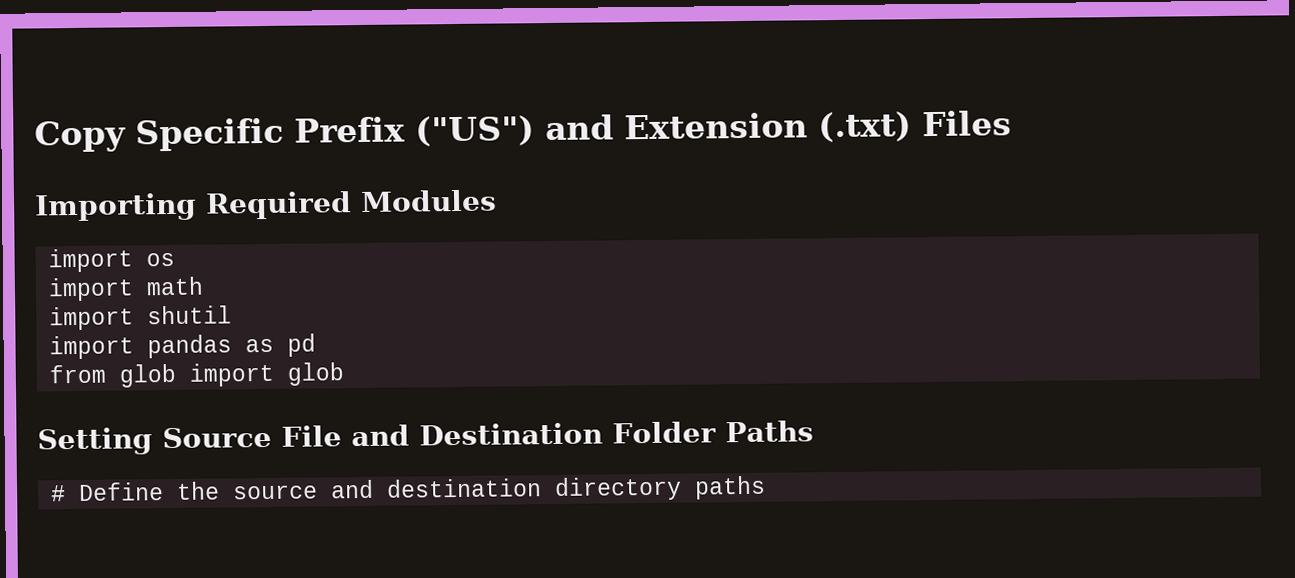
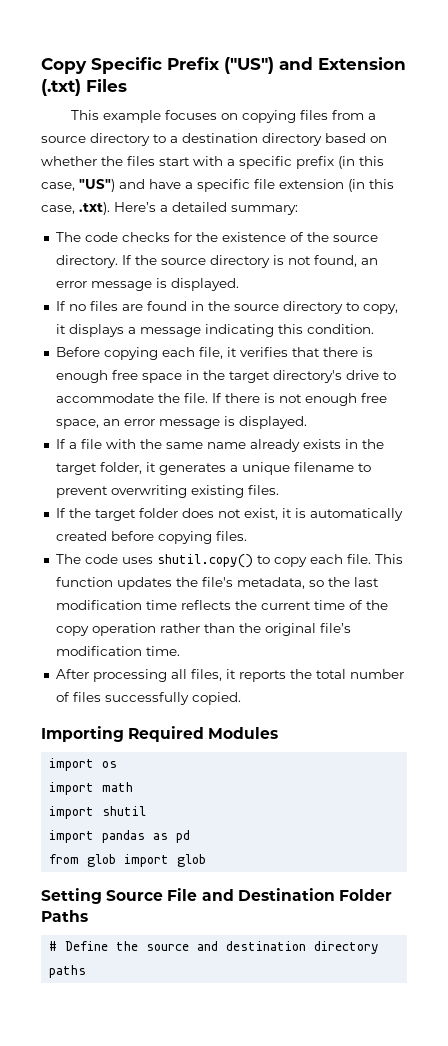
+ This example focuses on copying files from a source directory to a destination directory based on whether the files start with a specific prefix (in this case, "US") and have a specific file extension (in this case, .txt). Here’s a detailed summary:
+ The code checks for the existence of the source directory. If the source directory is not found, an error message is displayed.
+ If no files are found in the source directory to copy, it displays a message indicating this condition.
+ Before copying each file, it verifies that there is enough free space in the target directory's drive to accommodate the file. If there is not enough free space, an error message is displayed.
+ If a file with the same name already exists in the target folder, it generates a unique filename to prevent overwriting existing files.
+ If the target folder does not exist, it is automatically created before copying files.
+ The code uses shutil.copy() to copy each file. This function updates the file's metadata, so the last modification time reflects the current time of the copy operation rather than the original file’s modification time.
+ After processing all files, it reports the total number of files successfully copied.

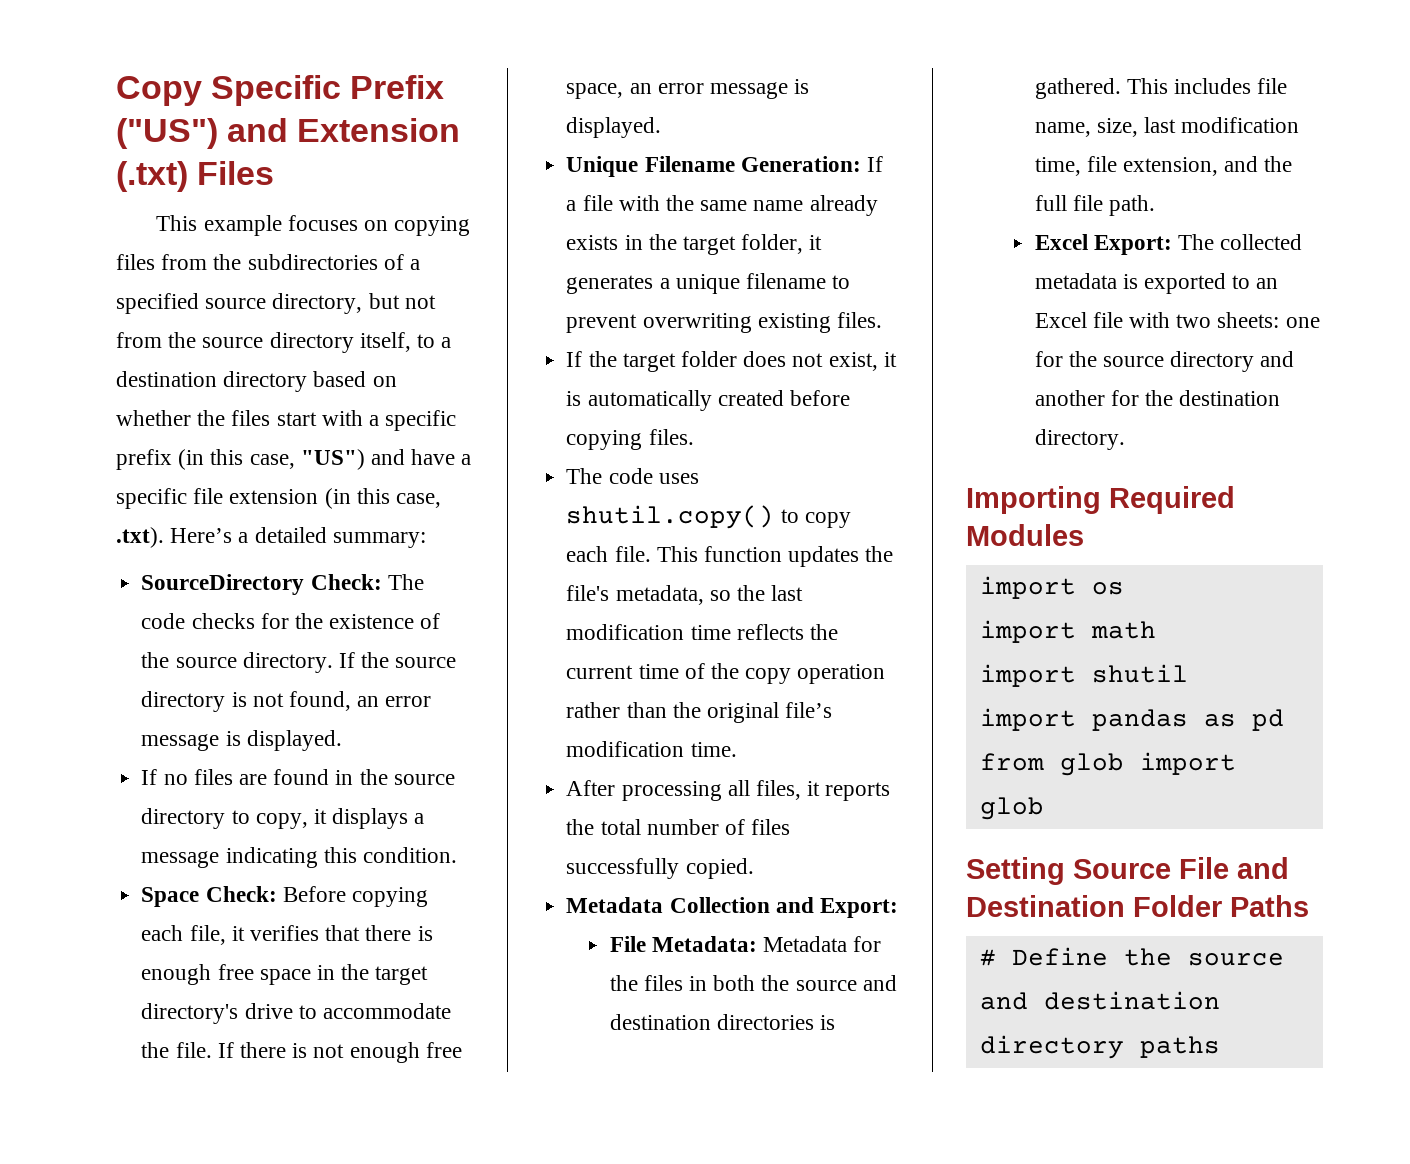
- This example focuses on copying files from a source directory to a destination directory based on whether the files start with a specific prefix (in this case, "US") and have a specific file extension (in this case, .txt). Here’s a detailed summary:
+ This example focuses on copying files from the subdirectories of a specified source directory, but not from the source directory itself, to a destination directory based on whether the files start with a specific prefix (in this case, "US") and have a specific file extension (in this case, .txt). Here’s a detailed summary:
- The code checks for the existence of the source directory.
+ SourceDirectory Check: The code checks for the existence of the source directory.
- Before copying each file, it verifies that there is enough free space in the target directory's drive to accommodate the file.
+ Space Check: Before copying each file, it verifies that there is enough free space in the target directory's drive to accommodate the file.
- If a file with the same name already exists in the target folder, it generates a unique filename to prevent overwriting existing files.
+ Unique Filename Generation: If a file with the same name already exists in the target folder, it generates a unique filename to prevent overwriting existing files.
+ Metadata Collection and Export:
+ File Metadata: Metadata for the files in both the source and destination directories is gathered. This includes file name, size, last modification time, file extension, and the full file path.
+ Excel Export: The collected metadata is exported to an Excel file with two sheets: one for the source directory and another for the destination directory.

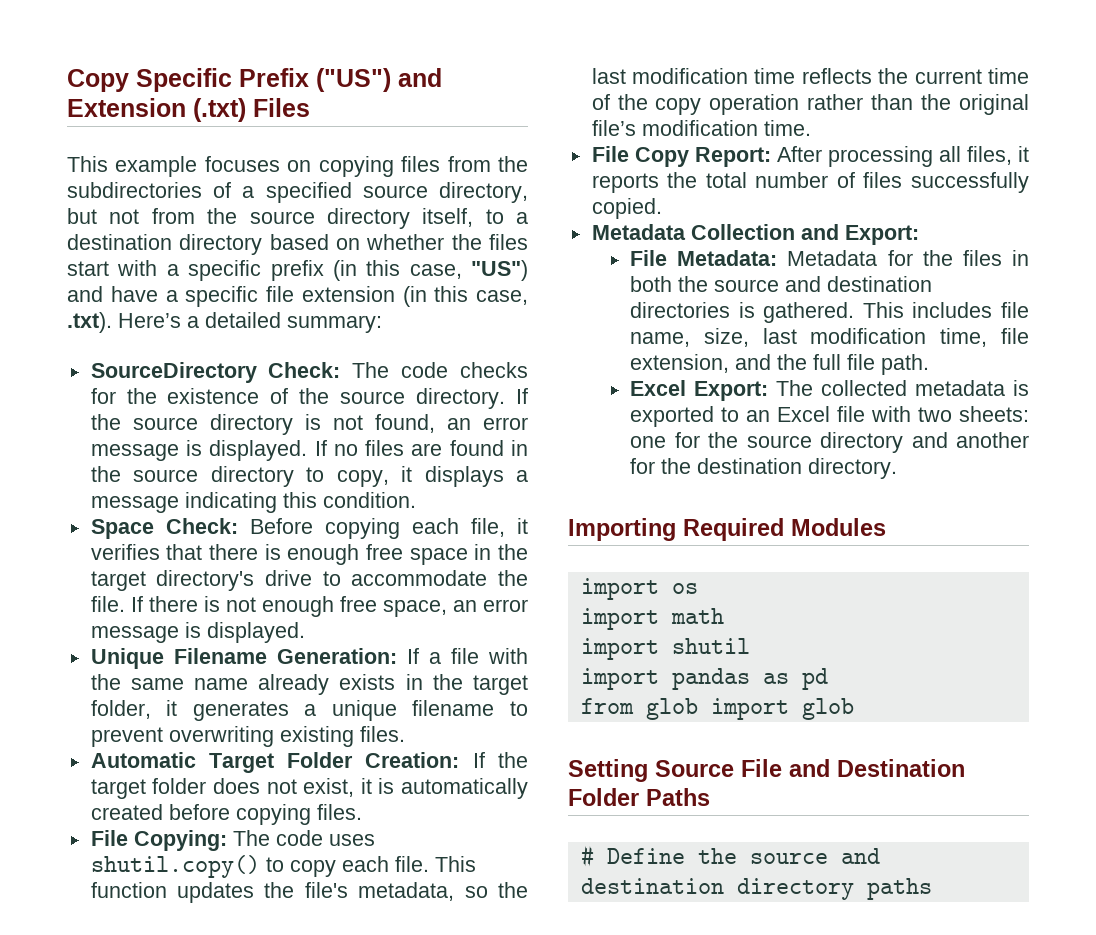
- If the source directory is not found, an error message is displayed.
- If no files are found in the source directory to copy, it displays a message indicating this condition.
+ If the source directory is not found, an error message is displayed. If no files are found in the source directory to copy, it displays a message indicating this condition.
- If the target folder does not exist, it is automatically created before copying files.
+ Automatic Target Folder Creation: If the target folder does not exist, it is automatically created before copying files.
- The code uses shutil.copy() to copy each file.
+ File Copying: The code uses shutil.copy() to copy each file.
- After processing all files, it reports the total number of files successfully copied.
+ File Copy Report: After processing all files, it reports the total number of files successfully copied.

